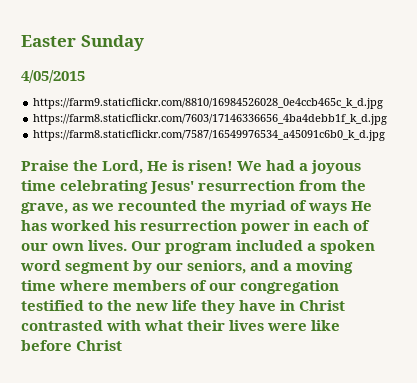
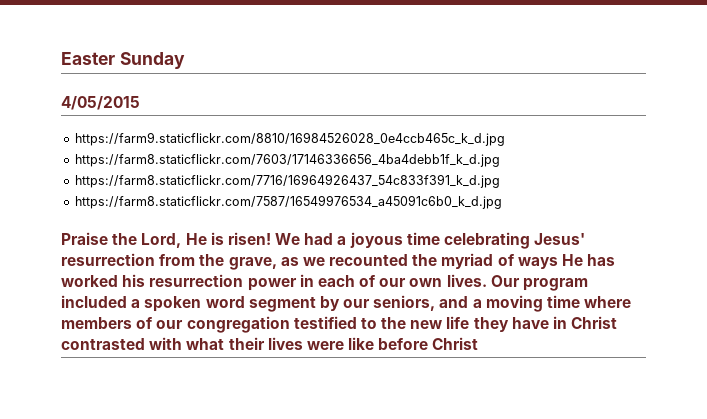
+ https://farm8.staticflickr.com/7716/16964926437_54c833f391_k_d.jpg

